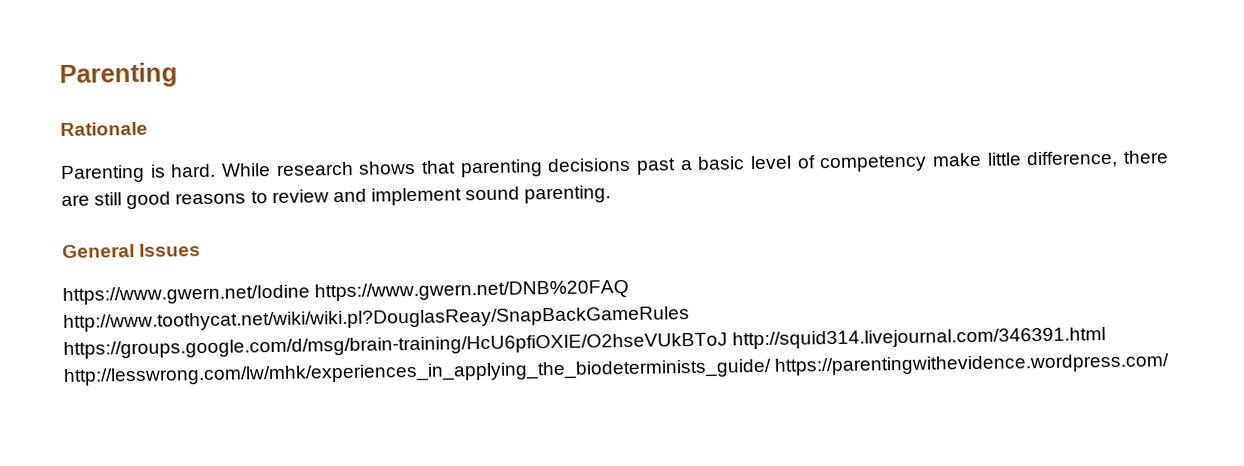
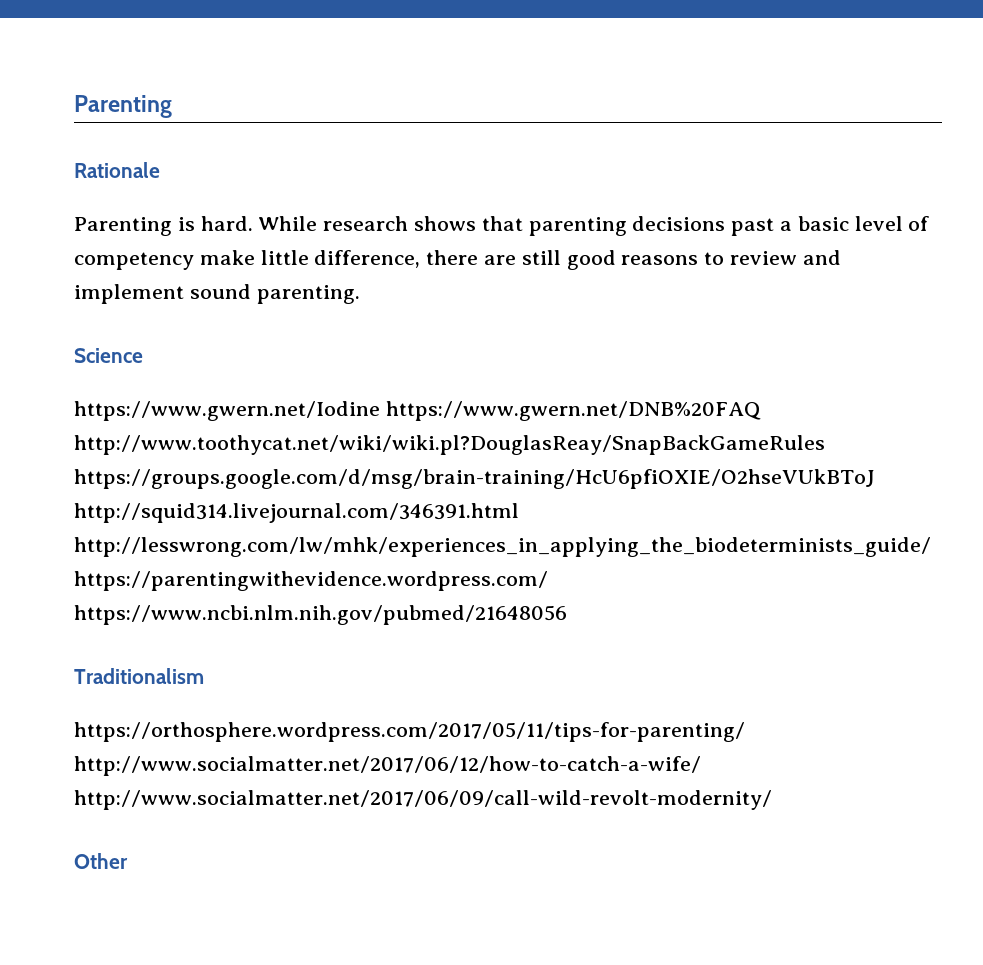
- General Issues
+ Science
- https://www.gwern.net/Iodine https://www.gwern.net/DNB%20FAQ http://www.toothycat.net/wiki/wiki.pl?DouglasReay/SnapBackGameRules https://groups.google.com/d/msg/brain-training/HcU6pfiOXIE/O2hseVUkBToJ http://squid314.livejournal.com/346391.html http://lesswrong.com/lw/mhk/experiences_in_applying_the_biodeterminists_guide/ https://parentingwithevidence.wordpress.com/
+ https://www.gwern.net/Iodine https://www.gwern.net/DNB%20FAQ http://www.toothycat.net/wiki/wiki.pl?DouglasReay/SnapBackGameRules https://groups.google.com/d/msg/brain-training/HcU6pfiOXIE/O2hseVUkBToJ http://squid314.livejournal.com/346391.html http://lesswrong.com/lw/mhk/experiences_in_applying_the_biodeterminists_guide/ https://parentingwithevidence.wordpress.com/ https://www.ncbi.nlm.nih.gov/pubmed/21648056
+ Traditionalism
+ https://orthosphere.wordpress.com/2017/05/11/tips-for-parenting/ http://www.socialmatter.net/2017/06/12/how-to-catch-a-wife/ http://www.socialmatter.net/2017/06/09/call-wild-revolt-modernity/
+ Other

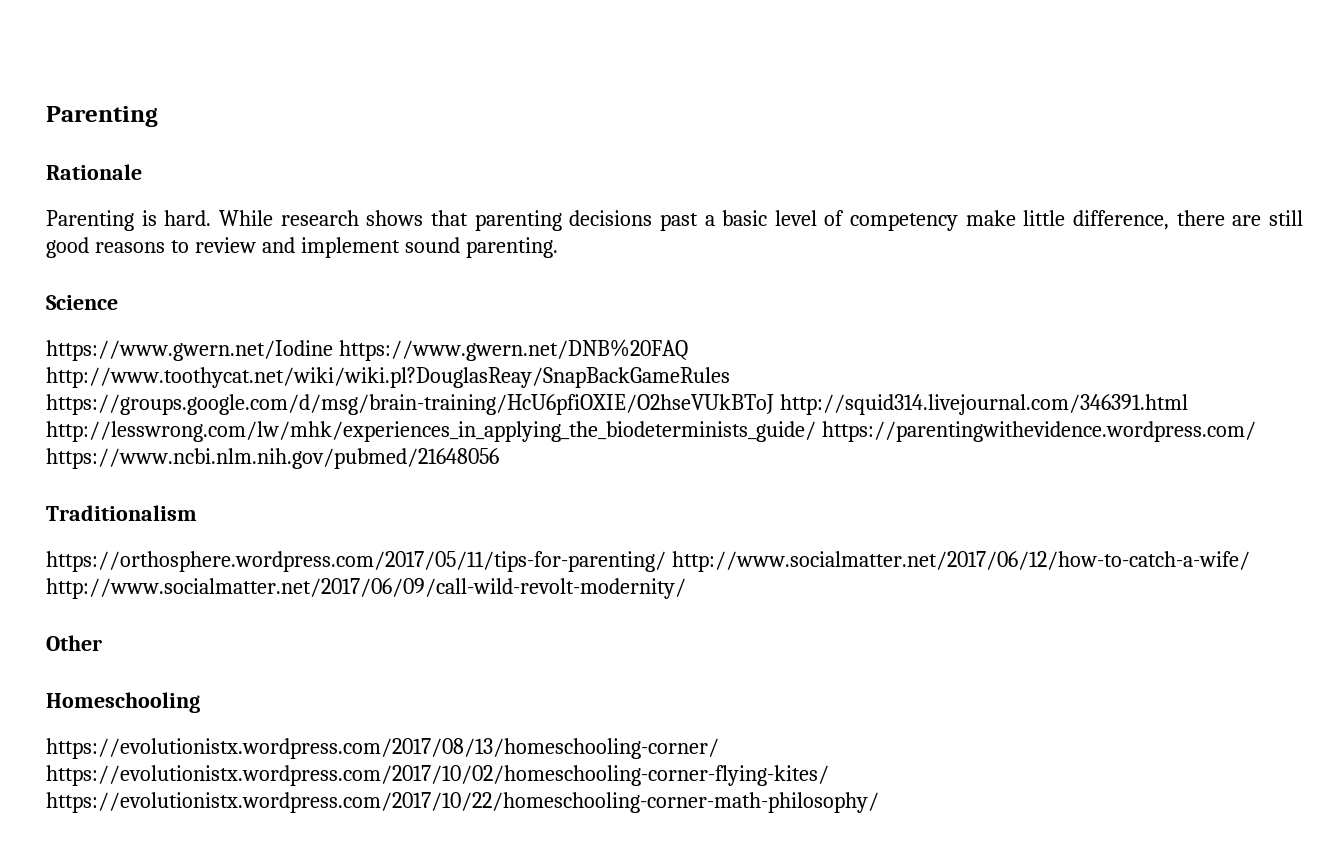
+ Homeschooling
+ https://evolutionistx.wordpress.com/2017/08/13/homeschooling-corner/ https://evolutionistx.wordpress.com/2017/10/02/homeschooling-corner-flying-kites/ https://evolutionistx.wordpress.com/2017/10/22/homeschooling-corner-math-philosophy/

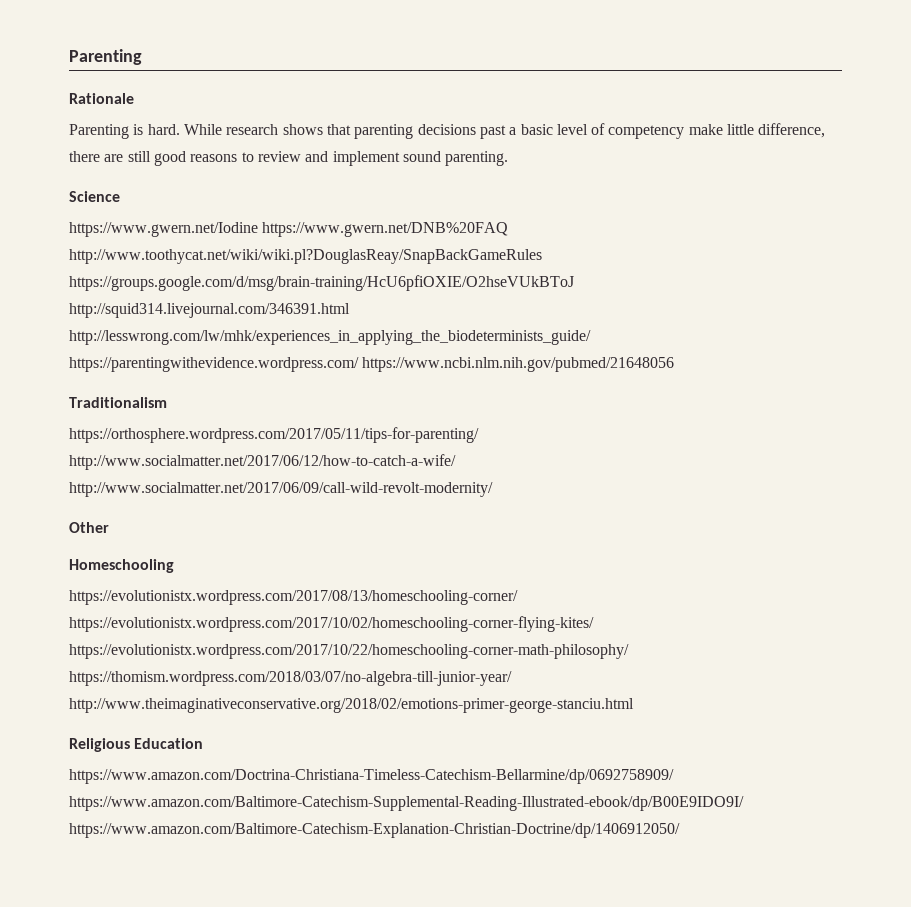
- https://evolutionistx.wordpress.com/2017/08/13/homeschooling-corner/ https://evolutionistx.wordpress.com/2017/10/02/homeschooling-corner-flying-kites/ https://evolutionistx.wordpress.com/2017/10/22/homeschooling-corner-math-philosophy/
+ https://evolutionistx.wordpress.com/2017/08/13/homeschooling-corner/ https://evolutionistx.wordpress.com/2017/10/02/homeschooling-corner-flying-kites/ https://evolutionistx.wordpress.com/2017/10/22/homeschooling-corner-math-philosophy/ https://thomism.wordpress.com/2018/03/07/no-algebra-till-junior-year/ http://www.theimaginativeconservative.org/2018/02/emotions-primer-george-stanciu.html
+ Religious Education
+ https://www.amazon.com/Doctrina-Christiana-Timeless-Catechism-Bellarmine/dp/0692758909/ https://www.amazon.com/Baltimore-Catechism-Supplemental-Reading-Illustrated-ebook/dp/B00E9IDO9I/ https://www.amazon.com/Baltimore-Catechism-Explanation-Christian-Doctrine/dp/1406912050/

